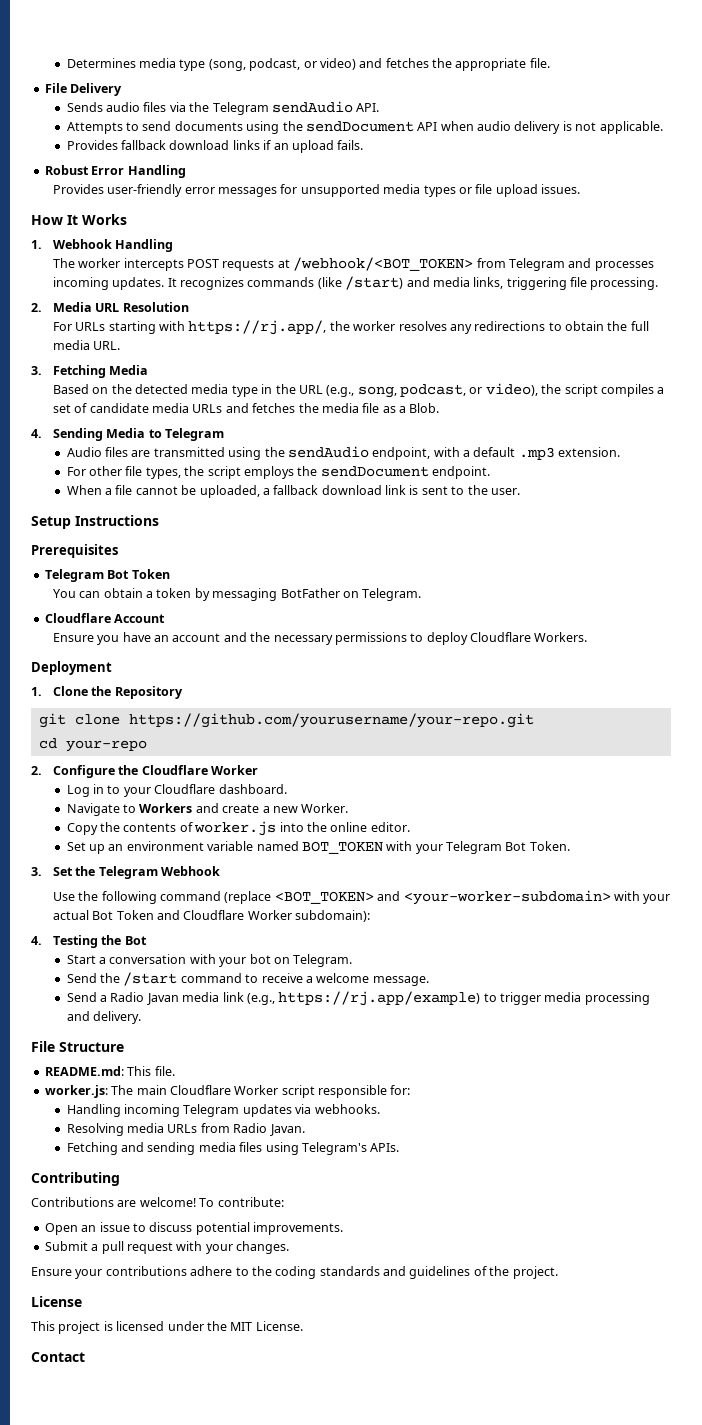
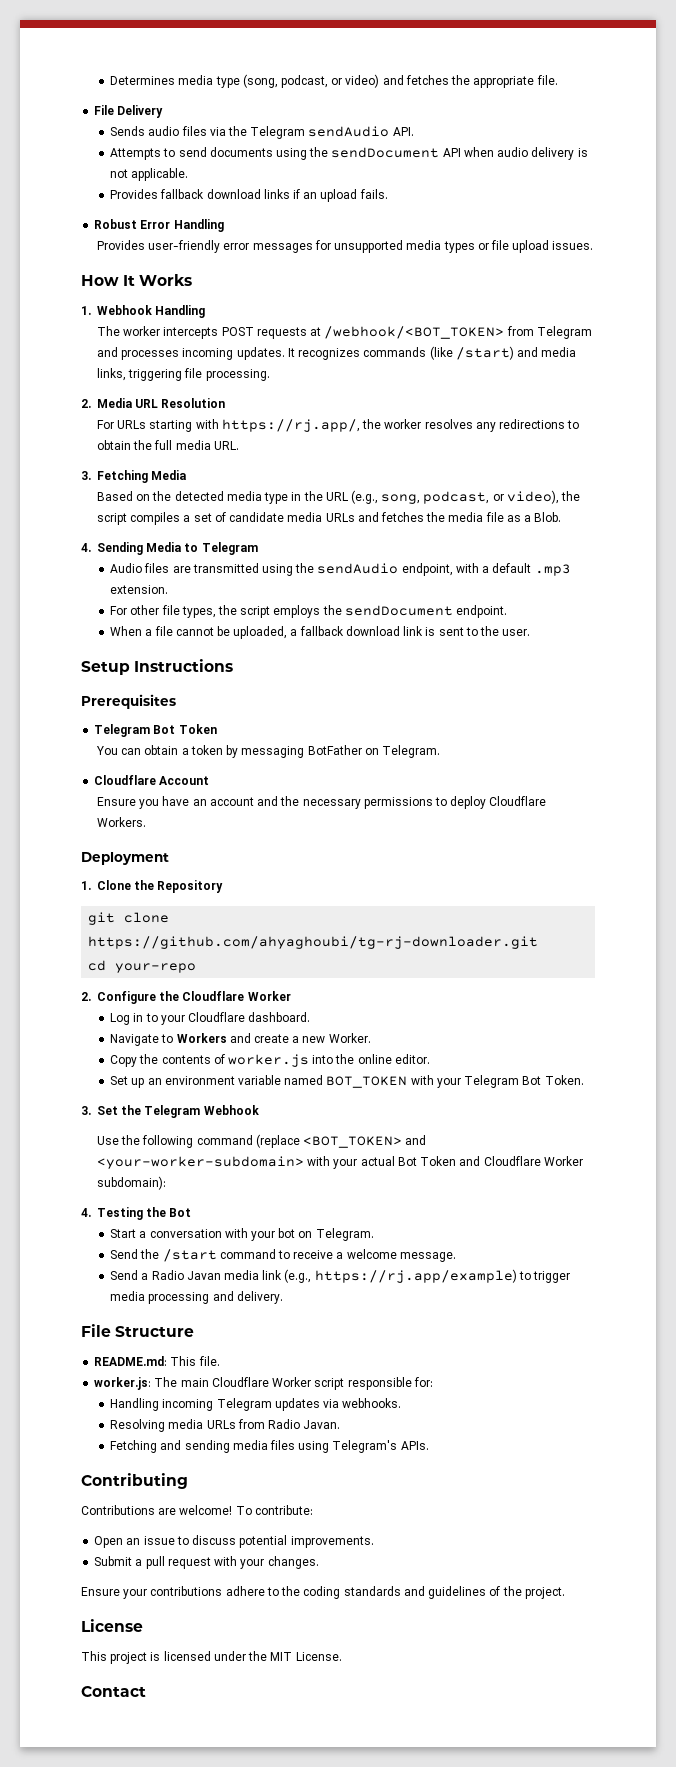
- git clone https://github.com/yourusername/your-repo.git
+ git clone https://github.com/ahyaghoubi/tg-rj-downloader.git

